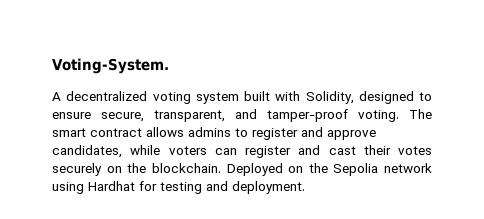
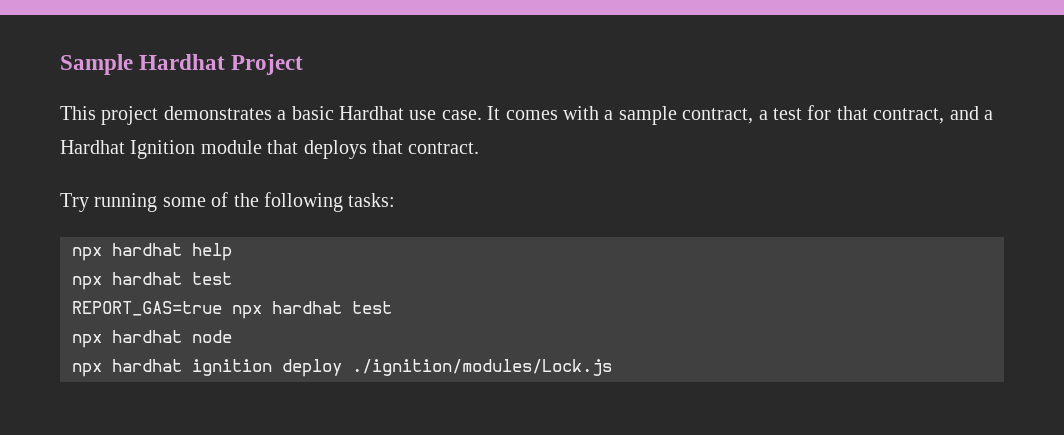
- Voting-System.
- A decentralized voting system built with Solidity, designed to ensure secure, transparent, and tamper-proof voting. The smart contract allows admins to register and approve candidates, while voters can register and cast their votes securely on the blockchain. Deployed on the Sepolia network using Hardhat for testing and deployment.
+ Sample Hardhat Project
+ This project demonstrates a basic Hardhat use case. It comes with a sample contract, a test for that contract, and a Hardhat Ignition module that deploys that contract.
+ Try running some of the following tasks:
+ npx hardhat help
+ npx hardhat test
+ REPORT_GAS=true npx hardhat test
+ npx hardhat node
+ npx hardhat ignition deploy ./ignition/modules/Lock.js

